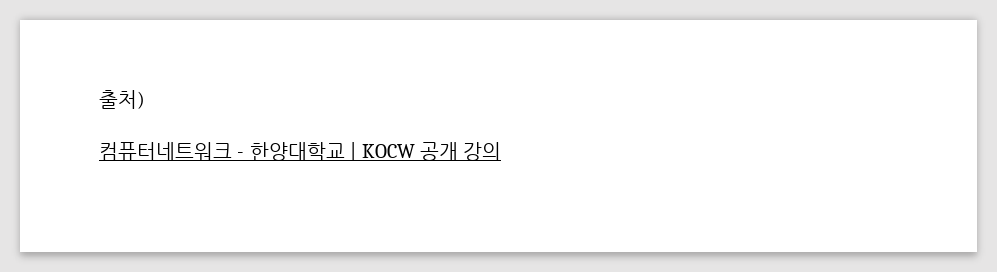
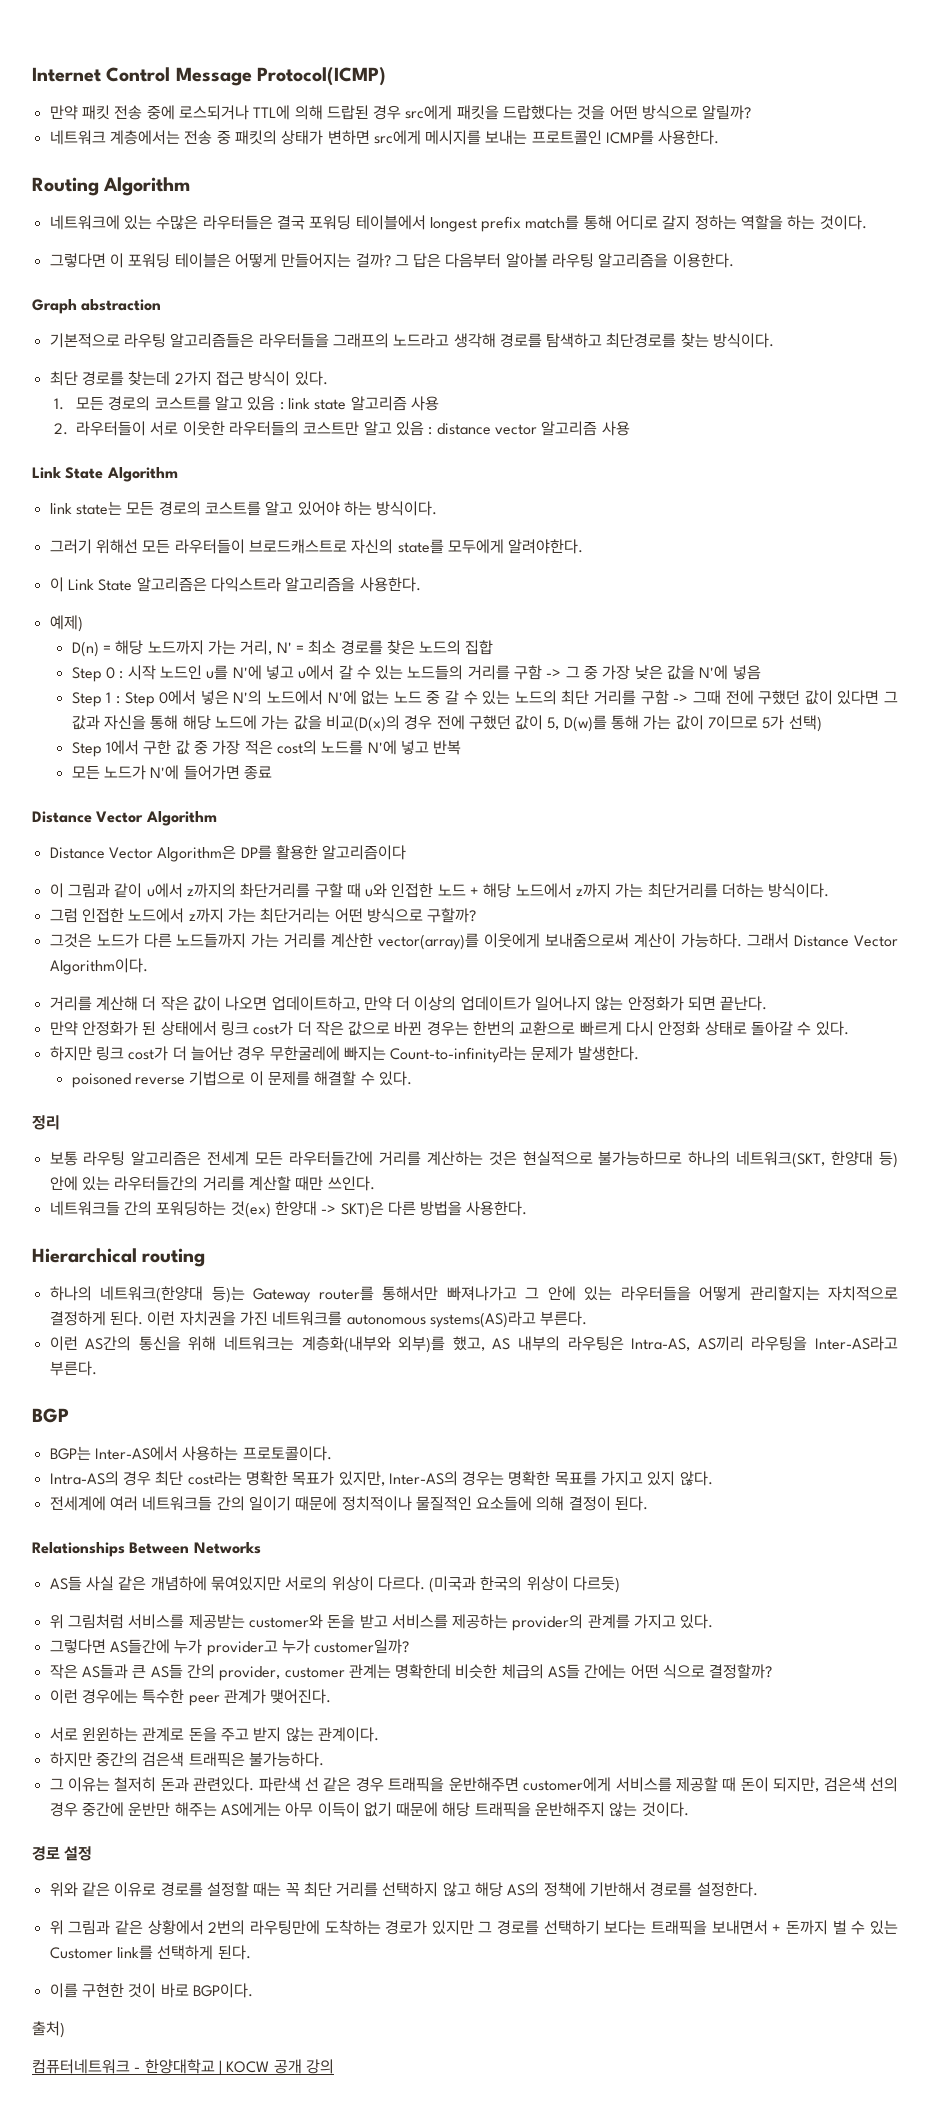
+ Internet Control Message Protocol(ICMP)
+ 만약 패킷 전송 중에 로스되거나 TTL에 의해 드랍된 경우 src에게 패킷을 드랍했다는 것을 어떤 방식으로 알릴까?
+ 네트워크 계층에서는 전송 중 패킷의 상태가 변하면 src에게 메시지를 보내는 프로트콜인 ICMP를 사용한다.
+ Routing Algorithm
+ 네트워크에 있는 수많은 라우터들은 결국 포워딩 테이블에서 longest prefix match를 통해 어디로 갈지 정하는 역할을 하는 것이다.
+ 그렇다면 이 포워딩 테이블은 어떻게 만들어지는 걸까? 그 답은 다음부터 알아볼 라우팅 알고리즘을 이용한다.
+ Graph abstraction
+ 기본적으로 라우팅 알고리즘들은 라우터들을 그래프의 노드라고 생각해 경로를 탐색하고 최단경로를 찾는 방식이다.
+ 최단 경로를 찾는데 2가지 접근 방식이 있다.
+ 1. 모든 경로의 코스트를 알고 있음 : link state 알고리즘 사용
+ 2. 라우터들이 서로 이웃한 라우터들의 코스트만 알고 있음 : distance vector 알고리즘 사용
+ Link State Algorithm
+ link state는 모든 경로의 코스트를 알고 있어야 하는 방식이다.
+ 그러기 위해선 모든 라우터들이 브로드캐스트로 자신의 state를 모두에게 알려야한다.
+ 이 Link State 알고리즘은 다익스트라 알고리즘을 사용한다.
+ 예제)
+ D(n) = 해당 노드까지 가는 거리, N' = 최소 경로를 찾은 노드의 집합
+ Step 0 : 시작 노드인 u를 N'에 넣고 u에서 갈 수 있는 노드들의 거리를 구함 -> 그 중 가장 낮은 값을 N'에 넣음
+ Step 1 : Step 0에서 넣은 N'의 노드에서 N'에 없는 노드 중 갈 수 있는 노드의 최단 거리를 구함 -> 그때 전에 구했던 값이 있다면 그 값과 자신을 통해 해당 노드에 가는 값을 비교(D(x)의 경우 전에 구했던 값이 5, D(w)를 통해 가는 값이 7이므로 5가 선택)
+ Step 1에서 구한 값 중 가장 적은 cost의 노드를 N'에 넣고 반복
+ 모든 노드가 N'에 들어가면 종료
+ Distance Vector Algorithm
+ Distance Vector Algorithm은 DP를 활용한 알고리즘이다
+ 이 그림과 같이 u에서 z까지의 촤단거리를 구할 때 u와 인접한 노드 + 해당 노드에서 z까지 가는 최단거리를 더하는 방식이다.
+ 그럼 인접한 노드에서 z까지 가는 최단거리는 어떤 방식으로 구할까?
+ 그것은 노드가 다른 노드들까지 가는 거리를 계산한 vector(array)를 이웃에게 보내줌으로써 계산이 가능하다. 그래서 Distance Vector Algorithm이다.
+ 거리를 계산해 더 작은 값이 나오면 업데이트하고, 만약 더 이상의 업데이트가 일어나지 않는 안정화가 되면 끝난다.
+ 만약 안정화가 된 상태에서 링크 cost가 더 작은 값으로 바뀐 경우는 한번의 교환으로 빠르게 다시 안정화 상태로 돌아갈 수 있다.
+ 하지만 링크 cost가 더 늘어난 경우 무한굴레에 빠지는 Count-to-infinity라는 문제가 발생한다.
+ poisoned reverse 기법으로 이 문제를 해결할 수 있다.
+ 정리
+ 보통 라우팅 알고리즘은 전세계 모든 라우터들간에 거리를 계산하는 것은 현실적으로 불가능하므로 하나의 네트워크(SKT, 한양대 등) 안에 있는 라우터들간의 거리를 계산할 때만 쓰인다.
+ 네트워크들 간의 포워딩하는 것(ex) 한양대 -> SKT)은 다른 방법을 사용한다.
+ Hierarchical routing
+ 하나의 네트워크(한양대 등)는 Gateway router를 통해서만 빠져나가고 그 안에 있는 라우터들을 어떻게 관리할지는 자치적으로 결정하게 된다. 이런 자치권을 가진 네트워크를 autonomous systems(AS)라고 부른다.
+ 이런 AS간의 통신을 위해 네트워크는 계층화(내부와 외부)를 했고, AS 내부의 라우팅은 Intra-AS, AS끼리 라우팅을 Inter-AS라고 부른다.
+ BGP
+ BGP는 Inter-AS에서 사용하는 프로토콜이다.
+ Intra-AS의 경우 최단 cost라는 명확한 목표가 있지만, Inter-AS의 경우는 명확한 목표를 가지고 있지 않다.
+ 전세계에 여러 네트워크들 간의 일이기 때문에 정치적이나 물질적인 요소들에 의해 결정이 된다.
+ Relationships Between Networks
+ AS들 사실 같은 개념하에 묶여있지만 서로의 위상이 다르다. (미국과 한국의 위상이 다르듯)
+ 위 그림처럼 서비스를 제공받는 customer와 돈을 받고 서비스를 제공하는 provider의 관계를 가지고 있다.
+ 그렇다면 AS들간에 누가 provider고 누가 customer일까?
+ 작은 AS들과 큰 AS들 간의 provider, customer 관계는 명확한데 비슷한 체급의 AS들 간에는 어떤 식으로 결정할까?
+ 이런 경우에는 특수한 peer 관계가 맺어진다.
+ 서로 윈윈하는 관계로 돈을 주고 받지 않는 관계이다.
+ 하지만 중간의 검은색 트래픽은 불가능하다.
+ 그 이유는 철저히 돈과 관련있다. 파란색 선 같은 경우 트래픽을 운반해주면 customer에게 서비스를 제공할 때 돈이 되지만, 검은색 선의 경우 중간에 운반만 해주는 AS에게는 아무 이득이 없기 때문에 해당 트래픽을 운반해주지 않는 것이다.
+ 경로 설정
+ 위와 같은 이유로 경로를 설정할 때는 꼭 최단 거리를 선택하지 않고 해당 AS의 정책에 기반해서 경로를 설정한다.
+ 위 그림과 같은 상황에서 2번의 라우팅만에 도착하는 경로가 있지만 그 경로를 선택하기 보다는 트래픽을 보내면서 + 돈까지 벌 수 있는 Customer link를 선택하게 된다.
+ 이를 구현한 것이 바로 BGP이다.

